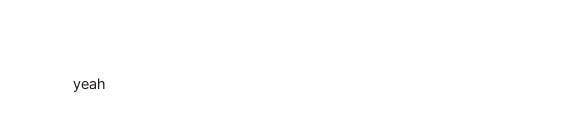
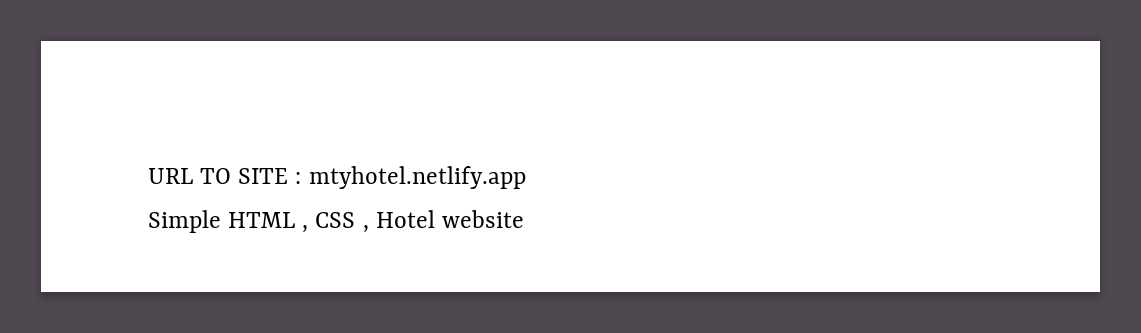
- yeah
+ URL TO SITE : mtyhotel.netlify.app
+ Simple HTML , CSS , Hotel website

